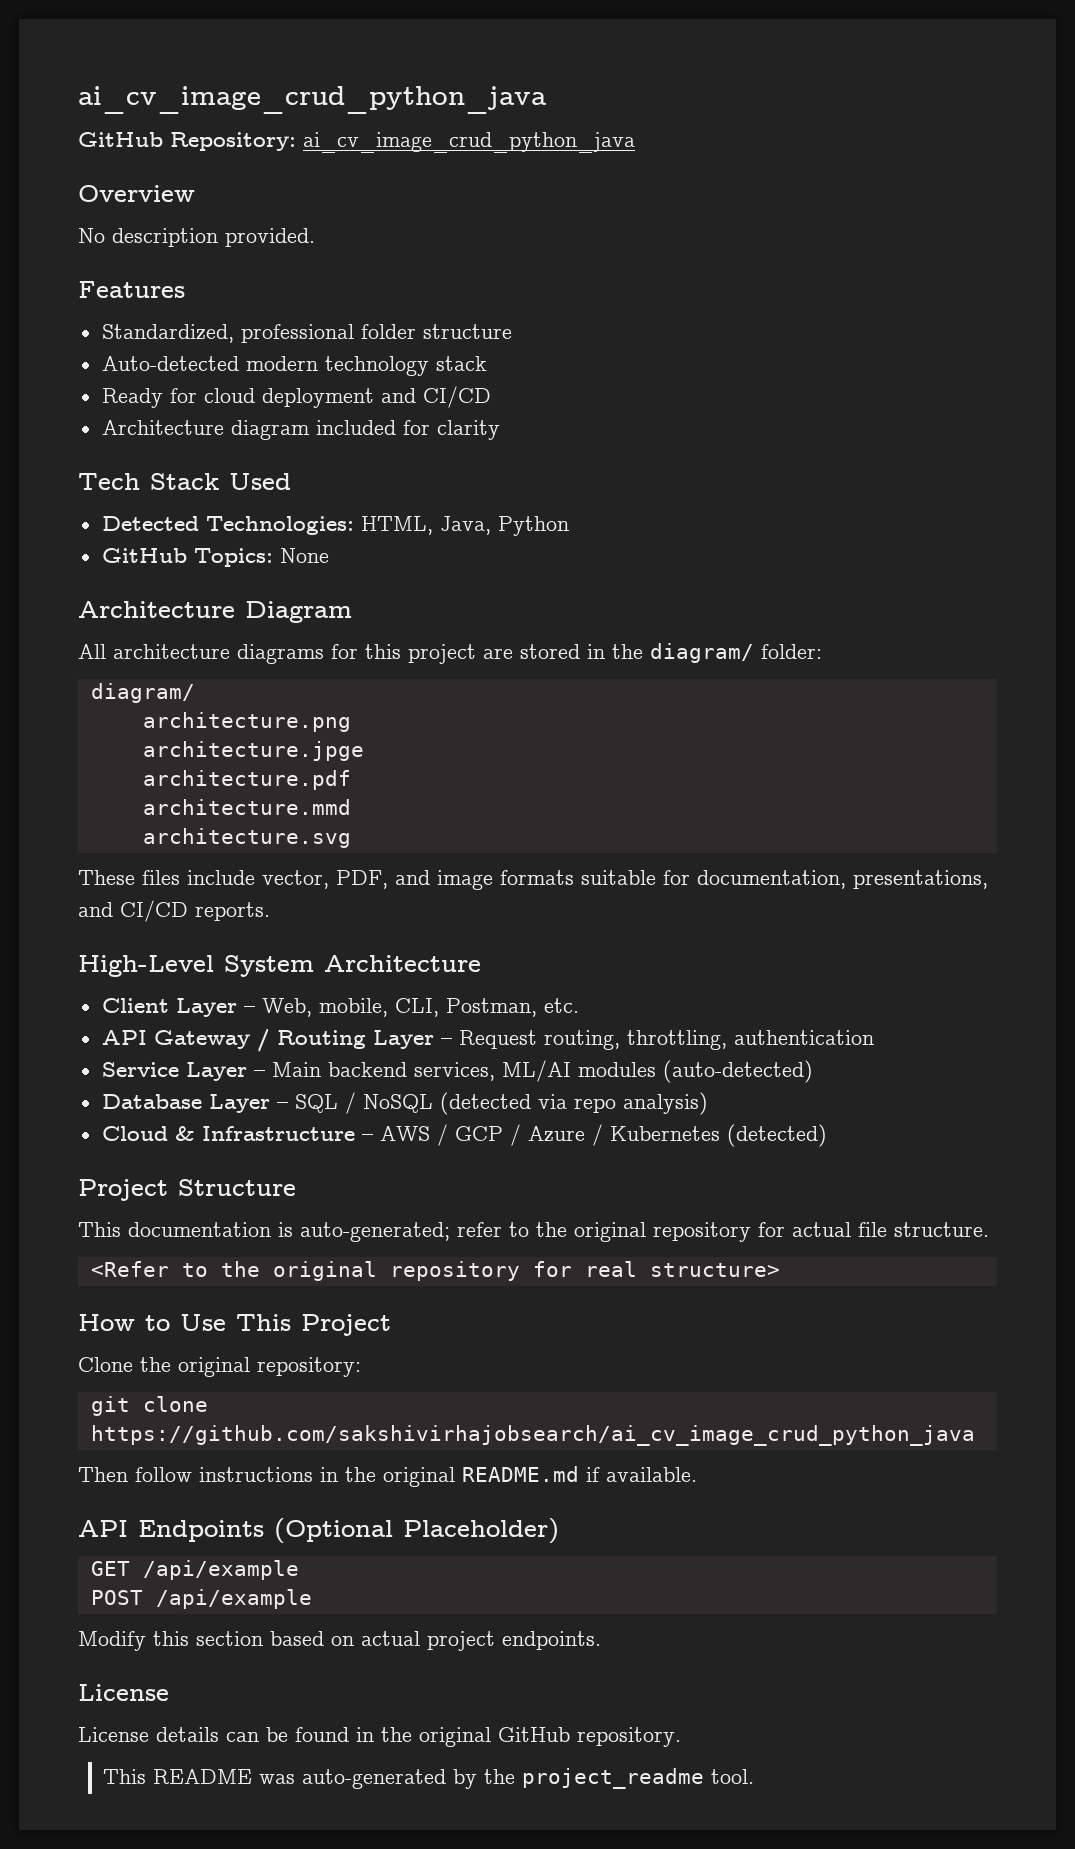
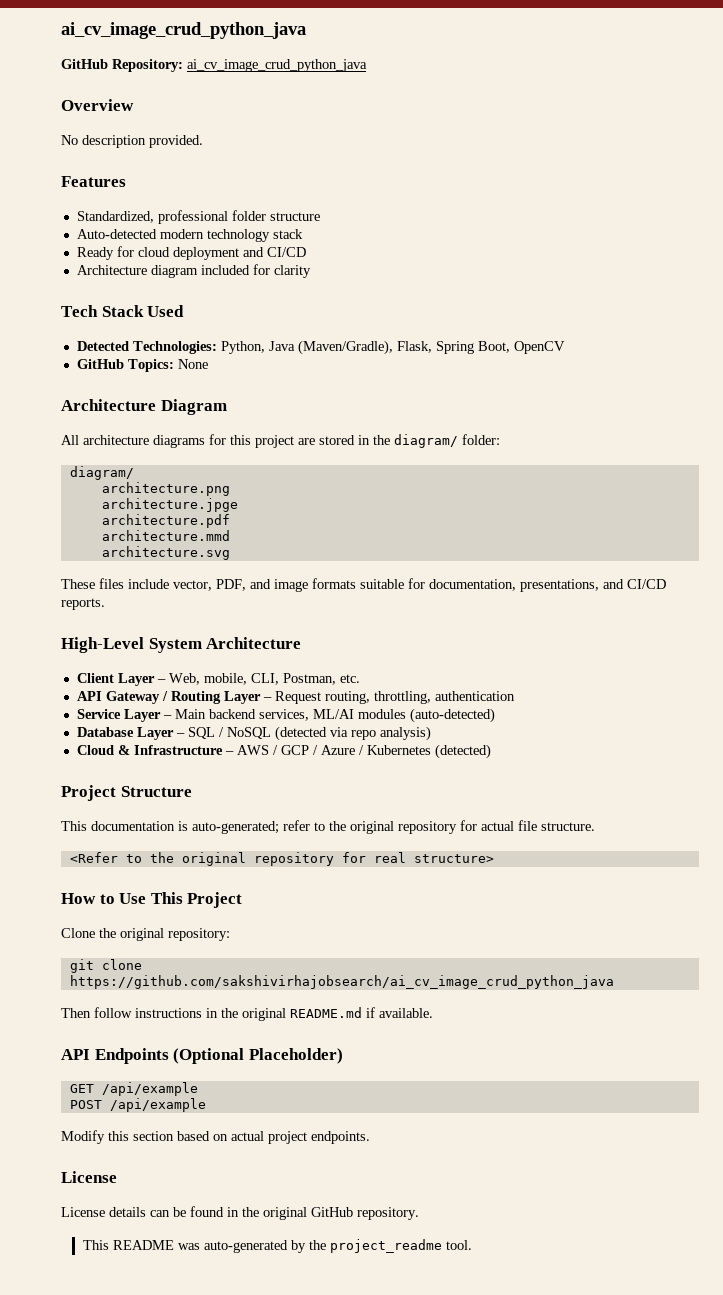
- Detected Technologies: HTML, Java, Python
+ Detected Technologies: Python, Java (Maven/Gradle), Flask, Spring Boot, OpenCV

